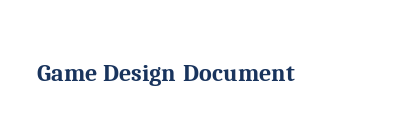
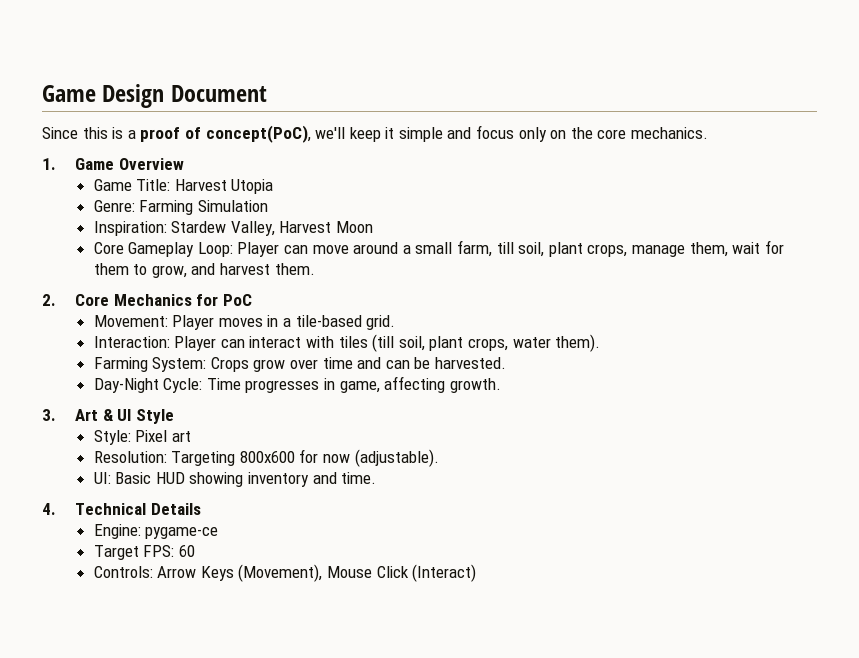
+ Since this is a proof of concept(PoC), we'll keep it simple and focus only on the core mechanics.
+ 1. Game Overview
+ Game Title: Harvest Utopia
+ Genre: Farming Simulation
+ Inspiration: Stardew Valley, Harvest Moon
+ Core Gameplay Loop: Player can move around a small farm, till soil, plant crops, manage them, wait for them to grow, and harvest them.
+ 2. Core Mechanics for PoC
+ Movement: Player moves in a tile-based grid.
+ Interaction: Player can interact with tiles (till soil, plant crops, water them).
+ Farming System: Crops grow over time and can be harvested.
+ Day-Night Cycle: Time progresses in game, affecting growth.
+ 3. Art & UI Style
+ Style: Pixel art
+ Resolution: Targeting 800x600 for now (adjustable).
+ UI: Basic HUD showing inventory and time.
+ 4. Technical Details
+ Engine: pygame-ce
+ Target FPS: 60
+ Controls: Arrow Keys (Movement), Mouse Click (Interact)

